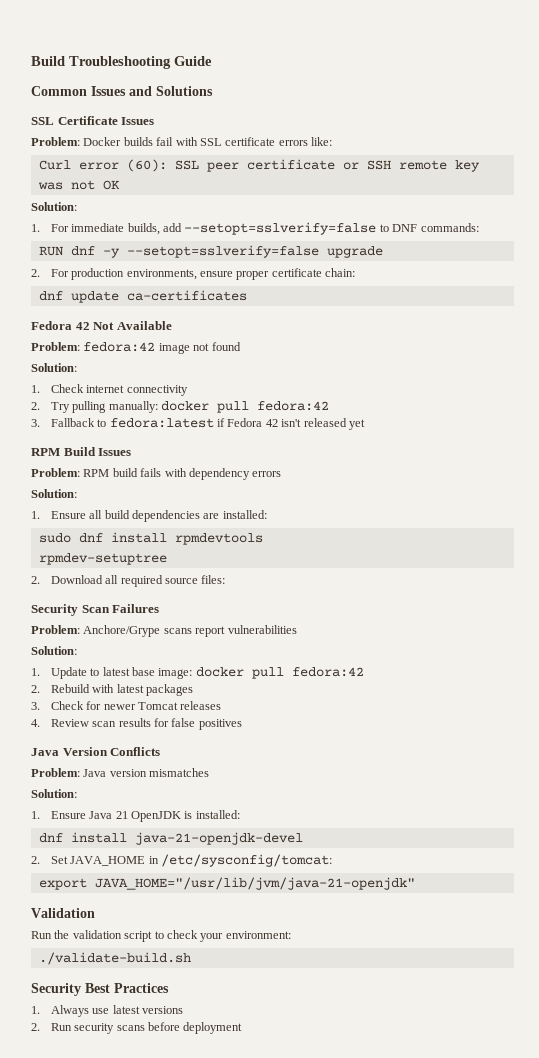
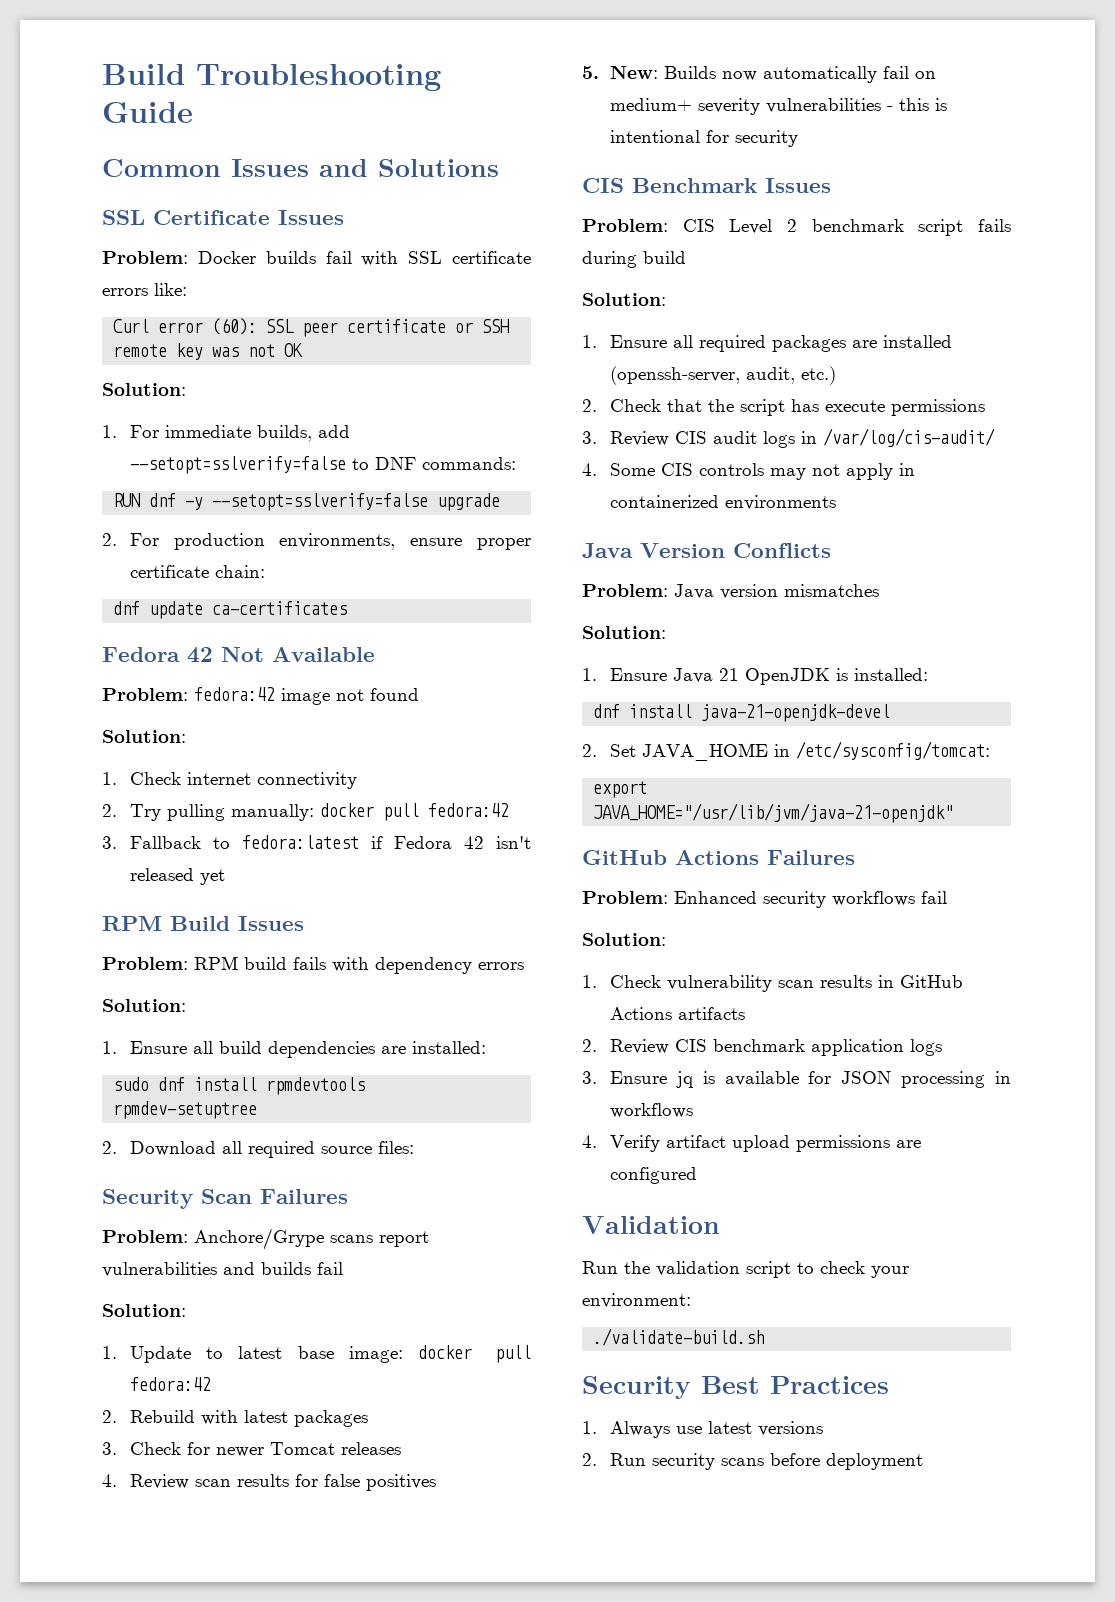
- Problem: Anchore/Grype scans report vulnerabilities
+ Problem: Anchore/Grype scans report vulnerabilities and builds fail
+ 5. New: Builds now automatically fail on medium+ severity vulnerabilities - this is intentional for security
+ CIS Benchmark Issues
+ Problem: CIS Level 2 benchmark script fails during build
+ Solution:
+ 1. Ensure all required packages are installed (openssh-server, audit, etc.)
+ 2. Check that the script has execute permissions
+ 3. Review CIS audit logs in /var/log/cis-audit/
+ 4. Some CIS controls may not apply in containerized environments
+ GitHub Actions Failures
+ Problem: Enhanced security workflows fail
+ Solution:
+ 1. Check vulnerability scan results in GitHub Actions artifacts
+ 2. Review CIS benchmark application logs
+ 3. Ensure jq is available for JSON processing in workflows
+ 4. Verify artifact upload permissions are configured

